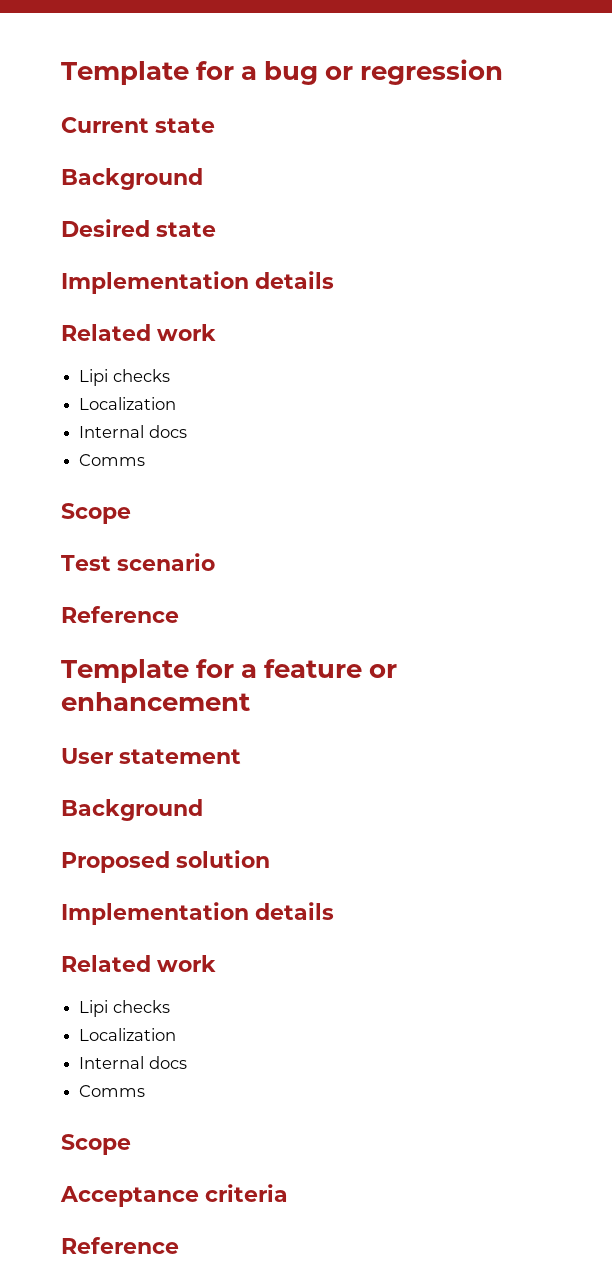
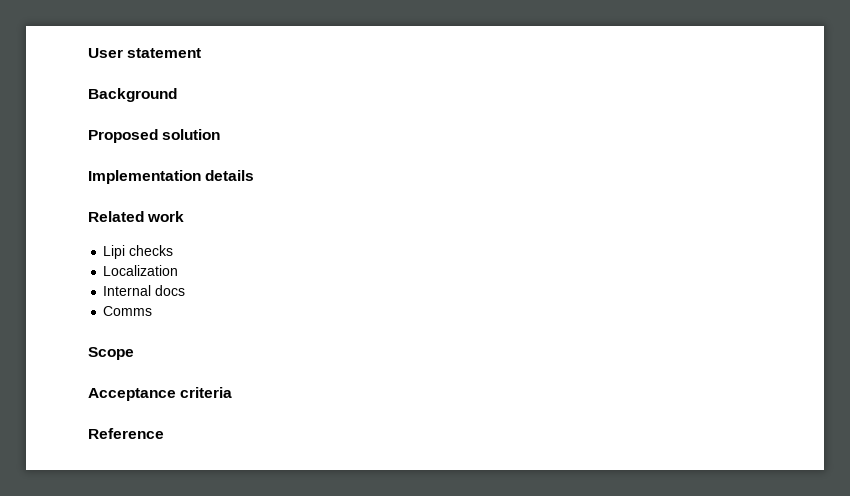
- Template for a bug or regression
- Current state
- Background
- Desired state
- Implementation details
- Related work
- Lipi checks
- Localization
- Internal docs
- Comms
- Scope
- Test scenario
- Reference
- Template for a feature or enhancement

